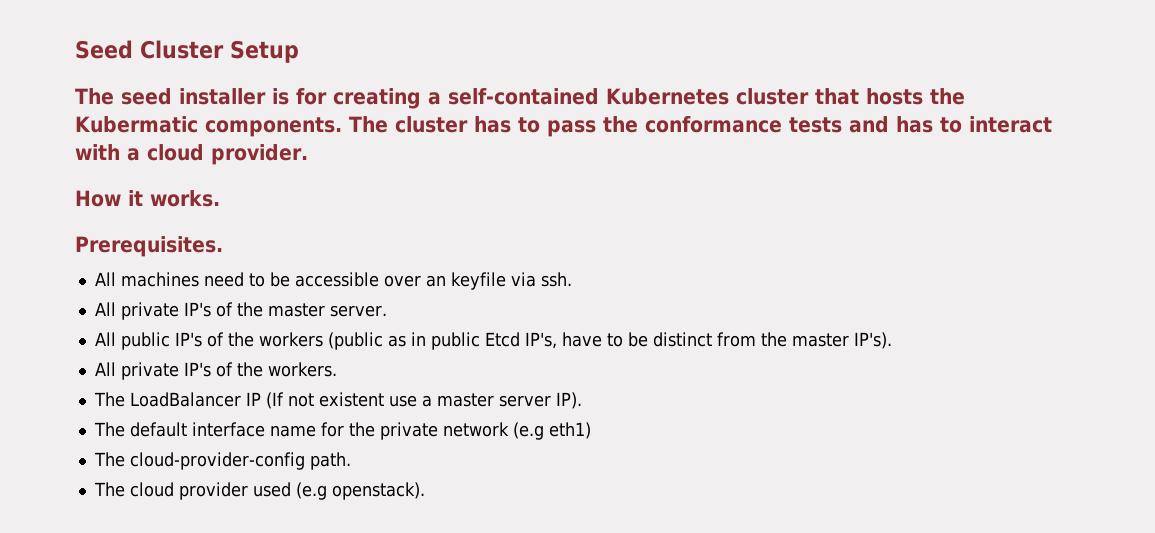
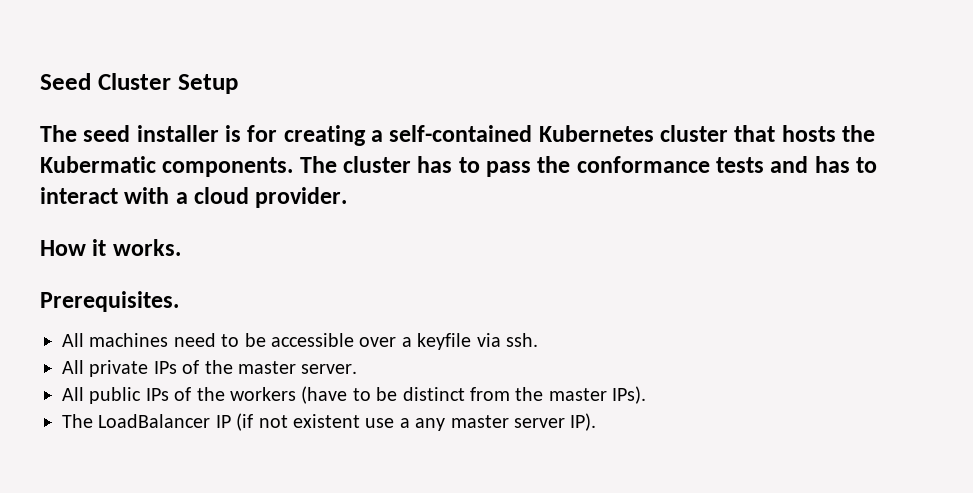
- All machines need to be accessible over an keyfile via ssh.
+ All machines need to be accessible over a keyfile via ssh.
- All private IP's of the master server.
+ All private IPs of the master server.
- All public IP's of the workers (public as in public Etcd IP's, have to be distinct from the master IP's).
- All private IP's of the workers.
+ All public IPs of the workers (have to be distinct from the master IPs).
- The LoadBalancer IP (If not existent use a master server IP).
+ The LoadBalancer IP (if not existent use a any master server IP).
- The default interface name for the private network (e.g eth1)
- The cloud-provider-config path.
- The cloud provider used (e.g openstack).

